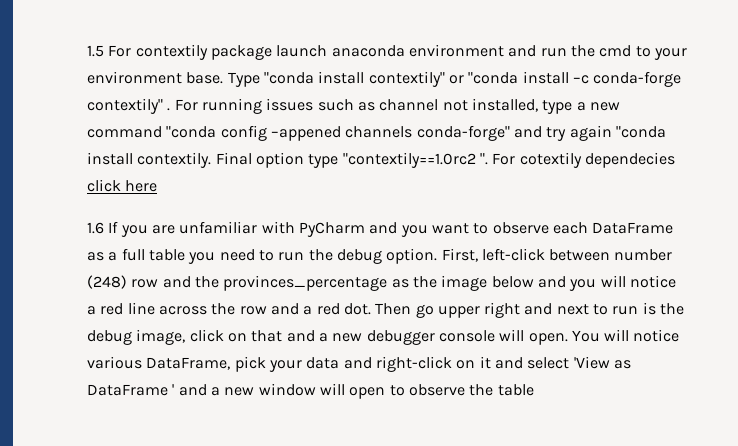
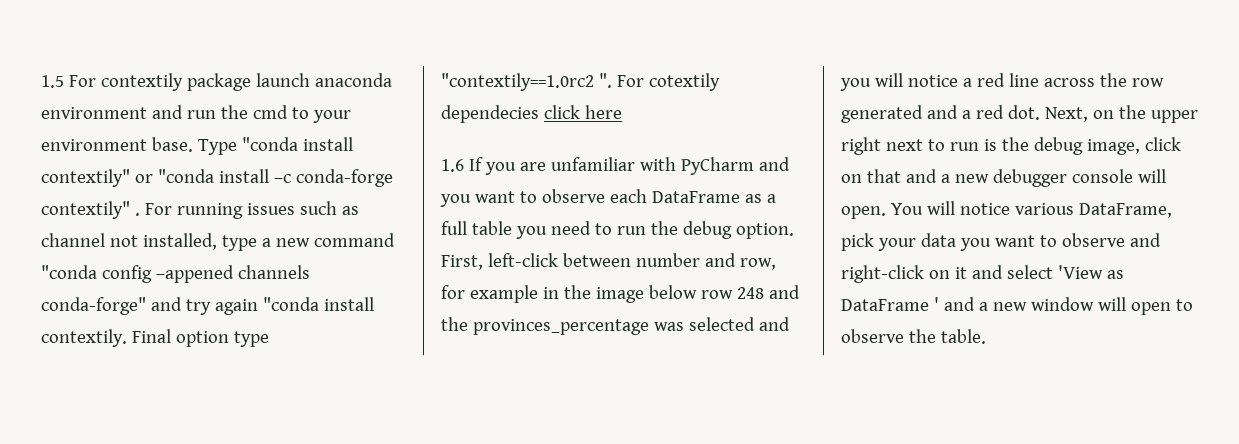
- First, left-click between number (248) row and the provinces_percentage as the image below and you will notice a red line across the row and a red dot.
+ First, left-click between number and row, for example in the image below row 248 and the provinces_percentage was selected and you will notice a red line across the row generated and a red dot.
- Then go upper right and next to run is the debug image, click on that and a new debugger console will open.
+ Next, on the upper right next to run is the debug image, click on that and a new debugger console will open.
- You will notice various DataFrame, pick your data and right-click on it and select 'View as DataFrame ' and a new window will open to observe the table
+ You will notice various DataFrame, pick your data you want to observe and right-click on it and select 'View as DataFrame ' and a new window will open to observe the table.

